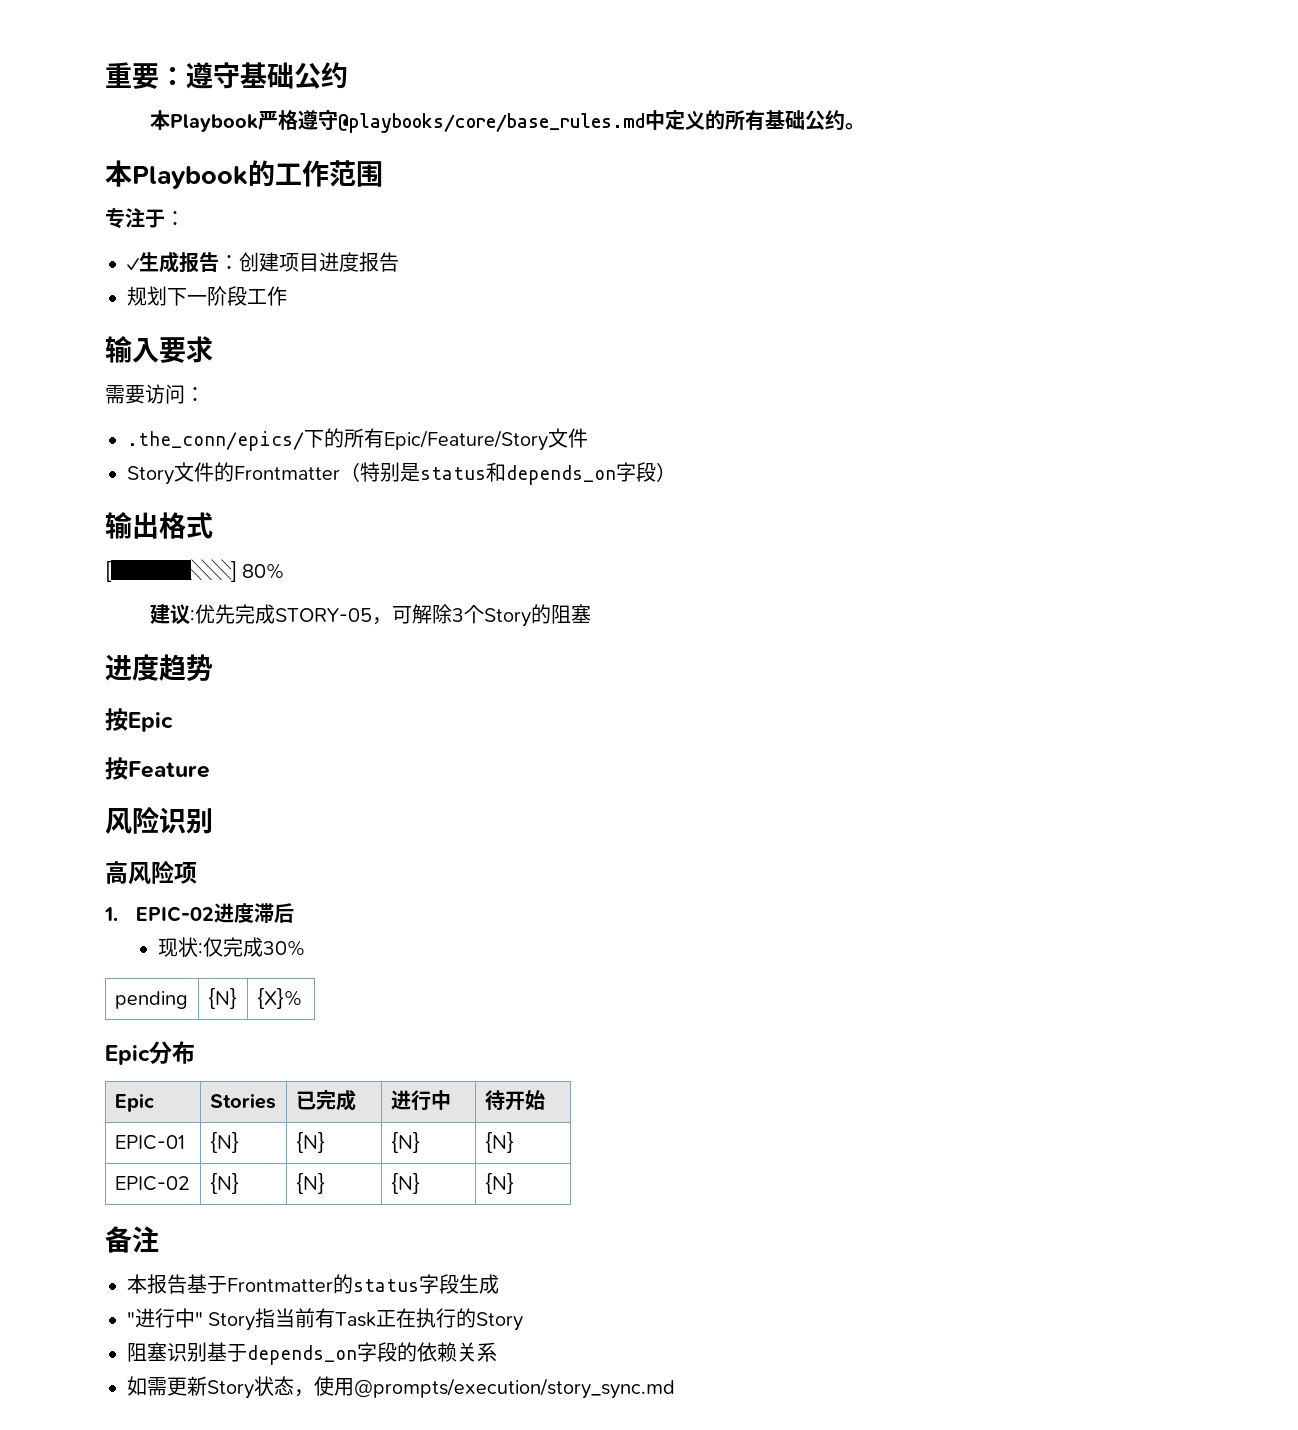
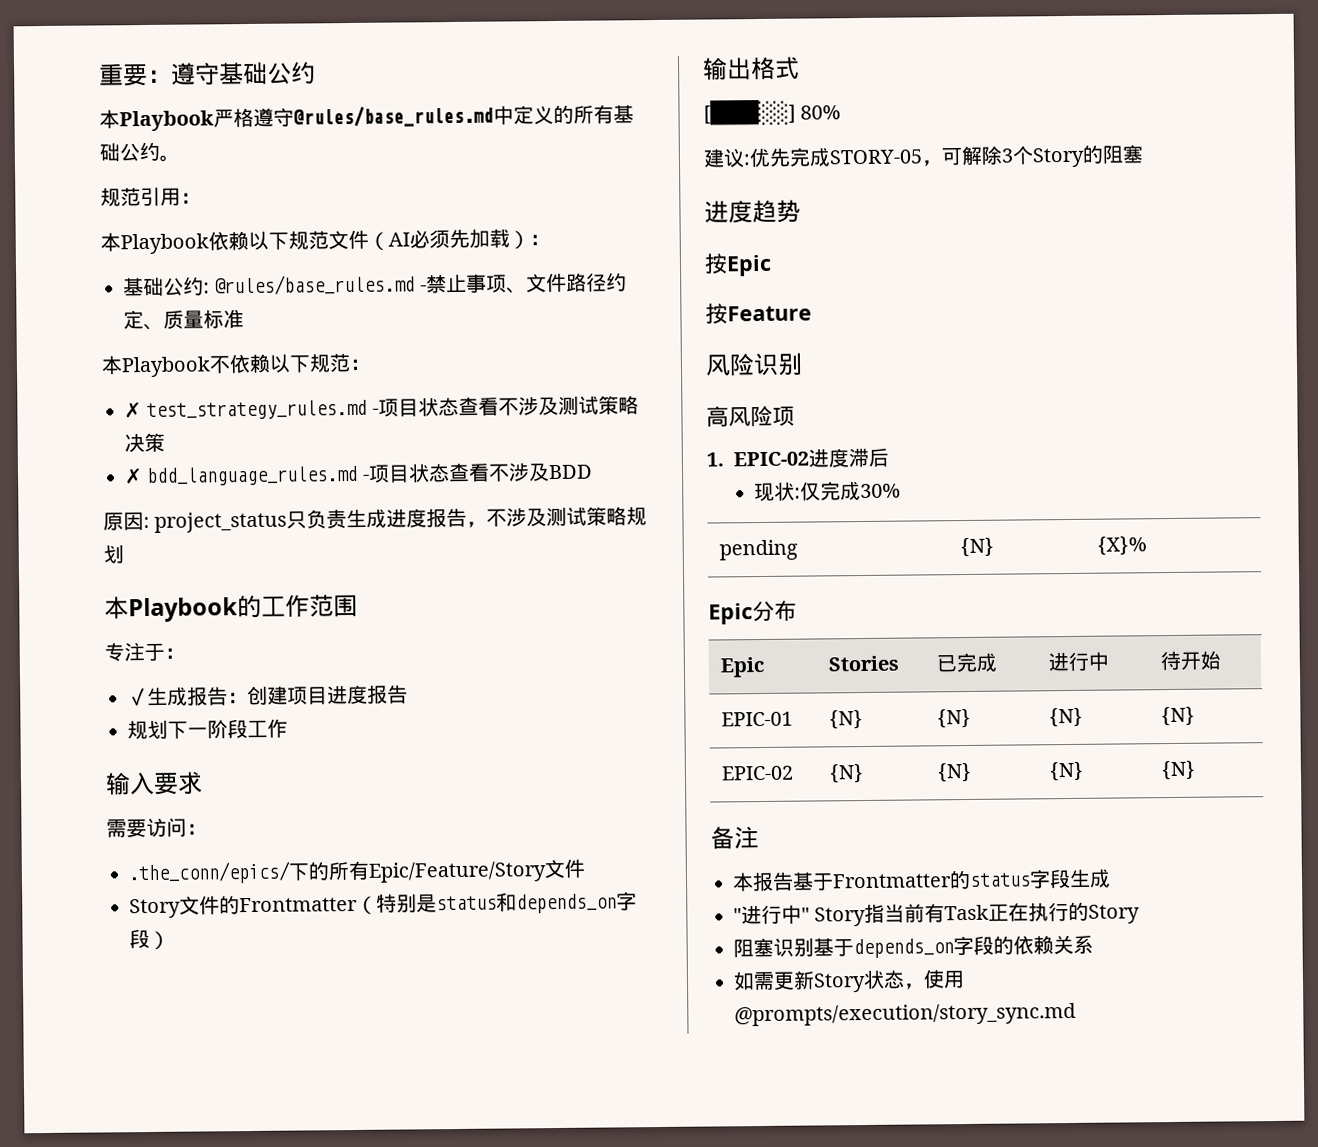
- 本Playbook严格遵守@playbooks/core/base_rules.md中定义的所有基础公约。
+ 本Playbook严格遵守@rules/base_rules.md中定义的所有基础公约。
+ 规范引用：
+ 本Playbook依赖以下规范文件（AI必须先加载）：
+ 基础公约: @rules/base_rules.md -禁止事项、文件路径约定、质量标准
+ 本Playbook不依赖以下规范：
+ ✗ test_strategy_rules.md -项目状态查看不涉及测试策略决策
+ ✗ bdd_language_rules.md -项目状态查看不涉及BDD
+ 原因: project_status只负责生成进度报告，不涉及测试策略规划

